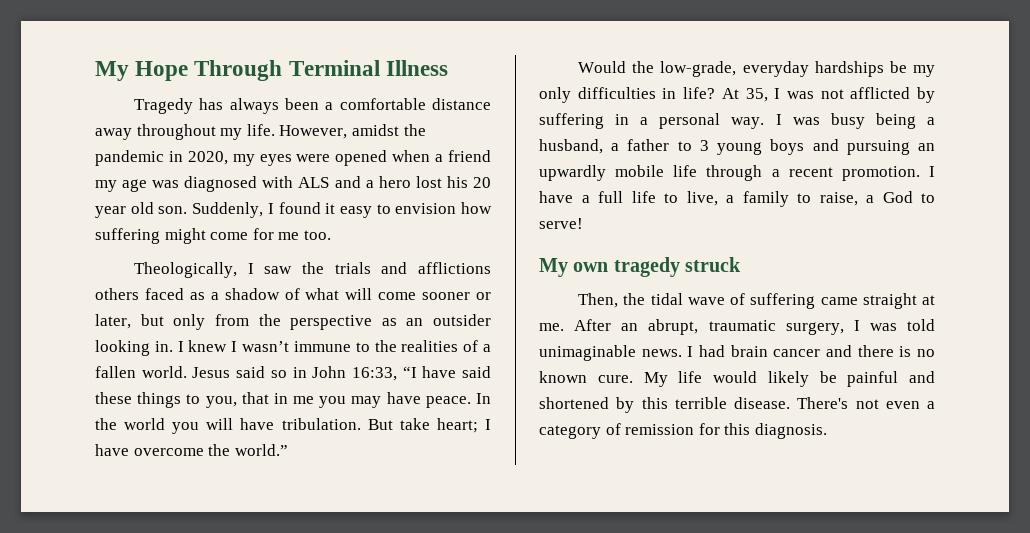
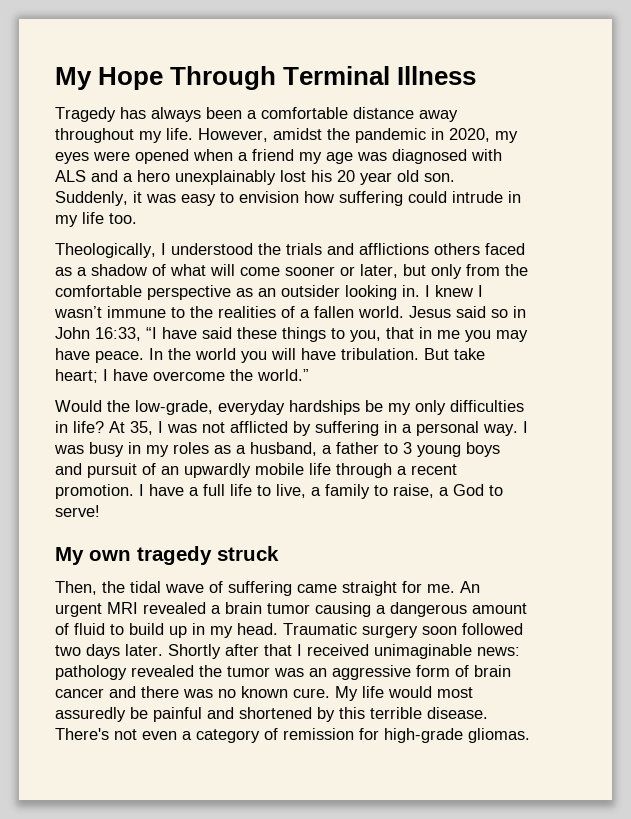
- However, amidst the pandemic in 2020, my eyes were opened when a friend my age was diagnosed with ALS and a hero lost his 20 year old son.
+ However, amidst the pandemic in 2020, my eyes were opened when a friend my age was diagnosed with ALS and a hero unexplainably lost his 20 year old son.
- Suddenly, I found it easy to envision how suffering might come for me too.
+ Suddenly, it was easy to envision how suffering could intrude in my life too.
- Theologically, I saw the trials and afflictions others faced as a shadow of what will come sooner or later, but only from the perspective as an outsider looking in.
+ Theologically, I understood the trials and afflictions others faced as a shadow of what will come sooner or later, but only from the comfortable perspective as an outsider looking in.
- I was busy being a husband, a father to 3 young boys and pursuing an upwardly mobile life through a recent promotion.
+ I was busy in my roles as a husband, a father to 3 young boys and pursuit of an upwardly mobile life through a recent promotion.
- Then, the tidal wave of suffering came straight at me. After an abrupt, traumatic surgery, I was told unimaginable news. I had brain cancer and there is no known cure.
+ Then, the tidal wave of suffering came straight for me. An urgent MRI revealed a brain tumor causing a dangerous amount of fluid to build up in my head. Traumatic surgery soon followed two days later. Shortly after that I received unimaginable news: pathology revealed the tumor was an aggressive form of brain cancer and there was no known cure.
- My life would likely be painful and shortened by this terrible disease.
+ My life would most assuredly be painful and shortened by this terrible disease.
- There's not even a category of remission for this diagnosis.
+ There's not even a category of remission for high-grade gliomas.

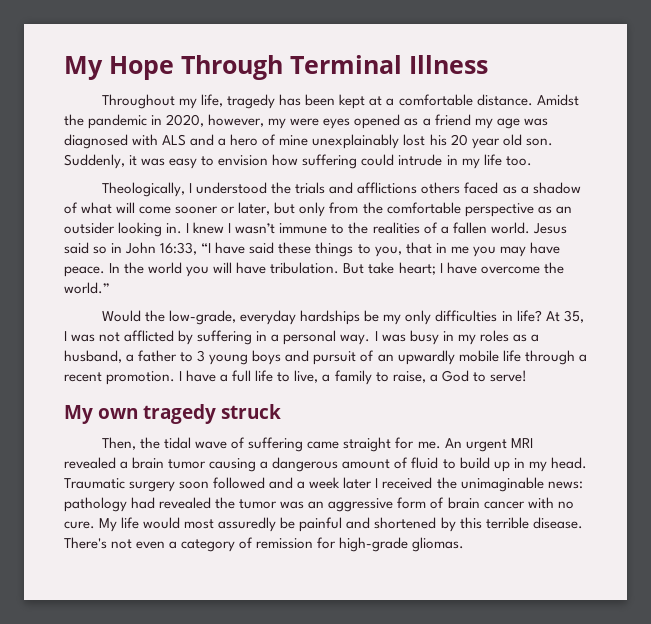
- Tragedy has always been a comfortable distance away throughout my life. However, amidst the pandemic in 2020, my eyes were opened when a friend my age was diagnosed with ALS and a hero unexplainably lost his 20 year old son.
+ Throughout my life, tragedy has been kept at a comfortable distance. Amidst the pandemic in 2020, however, my were eyes opened as a friend my age was diagnosed with ALS and a hero of mine unexplainably lost his 20 year old son.
- Traumatic surgery soon followed two days later. Shortly after that I received unimaginable news: pathology revealed the tumor was an aggressive form of brain cancer and there was no known cure.
+ Traumatic surgery soon followed and a week later I received the unimaginable news: pathology had revealed the tumor was an aggressive form of brain cancer with no cure.

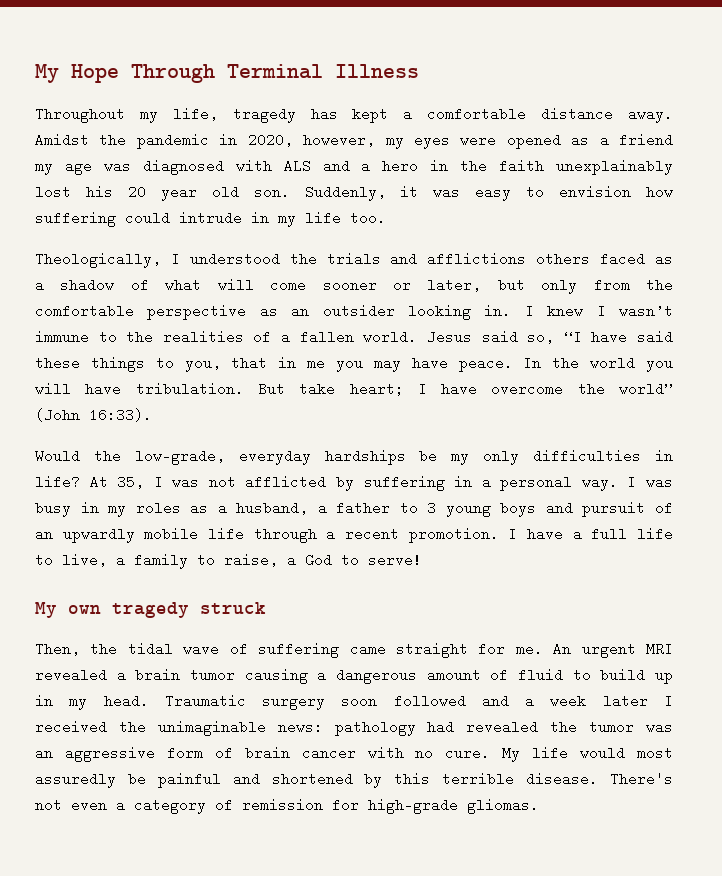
- Throughout my life, tragedy has been kept at a comfortable distance.
+ Throughout my life, tragedy has kept a comfortable distance away.
- Amidst the pandemic in 2020, however, my were eyes opened as a friend my age was diagnosed with ALS and a hero of mine unexplainably lost his 20 year old son.
+ Amidst the pandemic in 2020, however, my eyes were opened as a friend my age was diagnosed with ALS and a hero in the faith unexplainably lost his 20 year old son.
- Jesus said so in John 16:33, “I have said these things to you, that in me you may have peace.
+ Jesus said so, “I have said these things to you, that in me you may have peace.
- But take heart; I have overcome the world.”
+ But take heart; I have overcome the world” (John 16:33).

